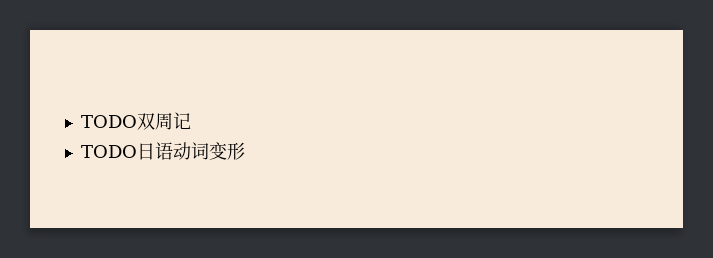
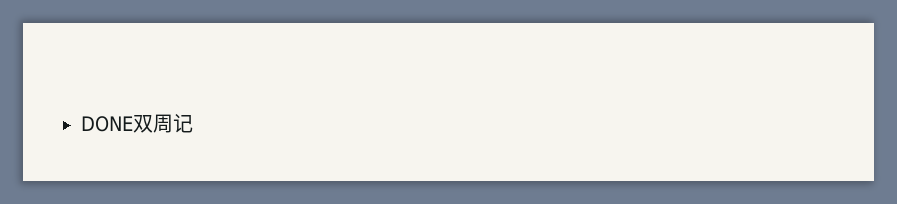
- TODO双周记
+ DONE双周记
- TODO日语动词变形

